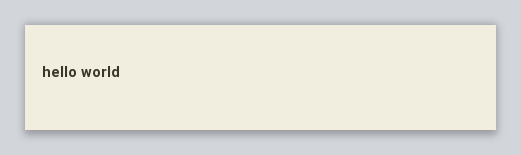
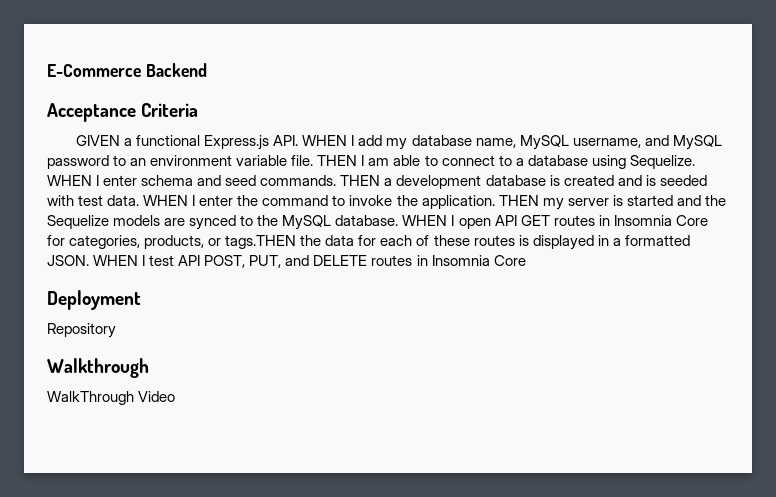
- hello world
+ E-Commerce Backend
+ Acceptance Criteria
+ GIVEN a functional Express.js API. WHEN I add my database name, MySQL username, and MySQL password to an environment variable file. THEN I am able to connect to a database using Sequelize. WHEN I enter schema and seed commands. THEN a development database is created and is seeded with test data. WHEN I enter the command to invoke the application. THEN my server is started and the Sequelize models are synced to the MySQL database. WHEN I open API GET routes in Insomnia Core for categories, products, or tags.THEN the data for each of these routes is displayed in a formatted JSON. WHEN I test API POST, PUT, and DELETE routes in Insomnia Core
+ Deployment
+ Repository
+ Walkthrough
+ WalkThrough Video

